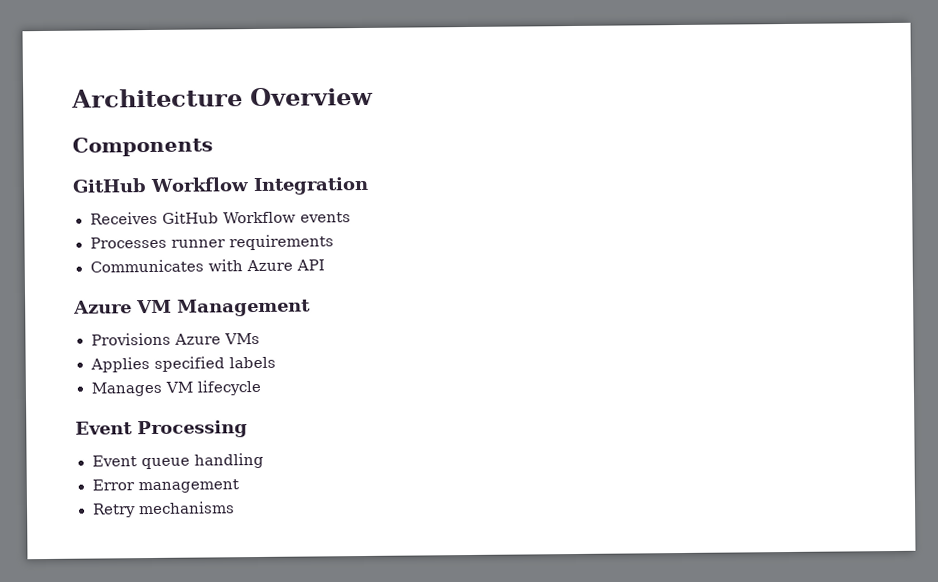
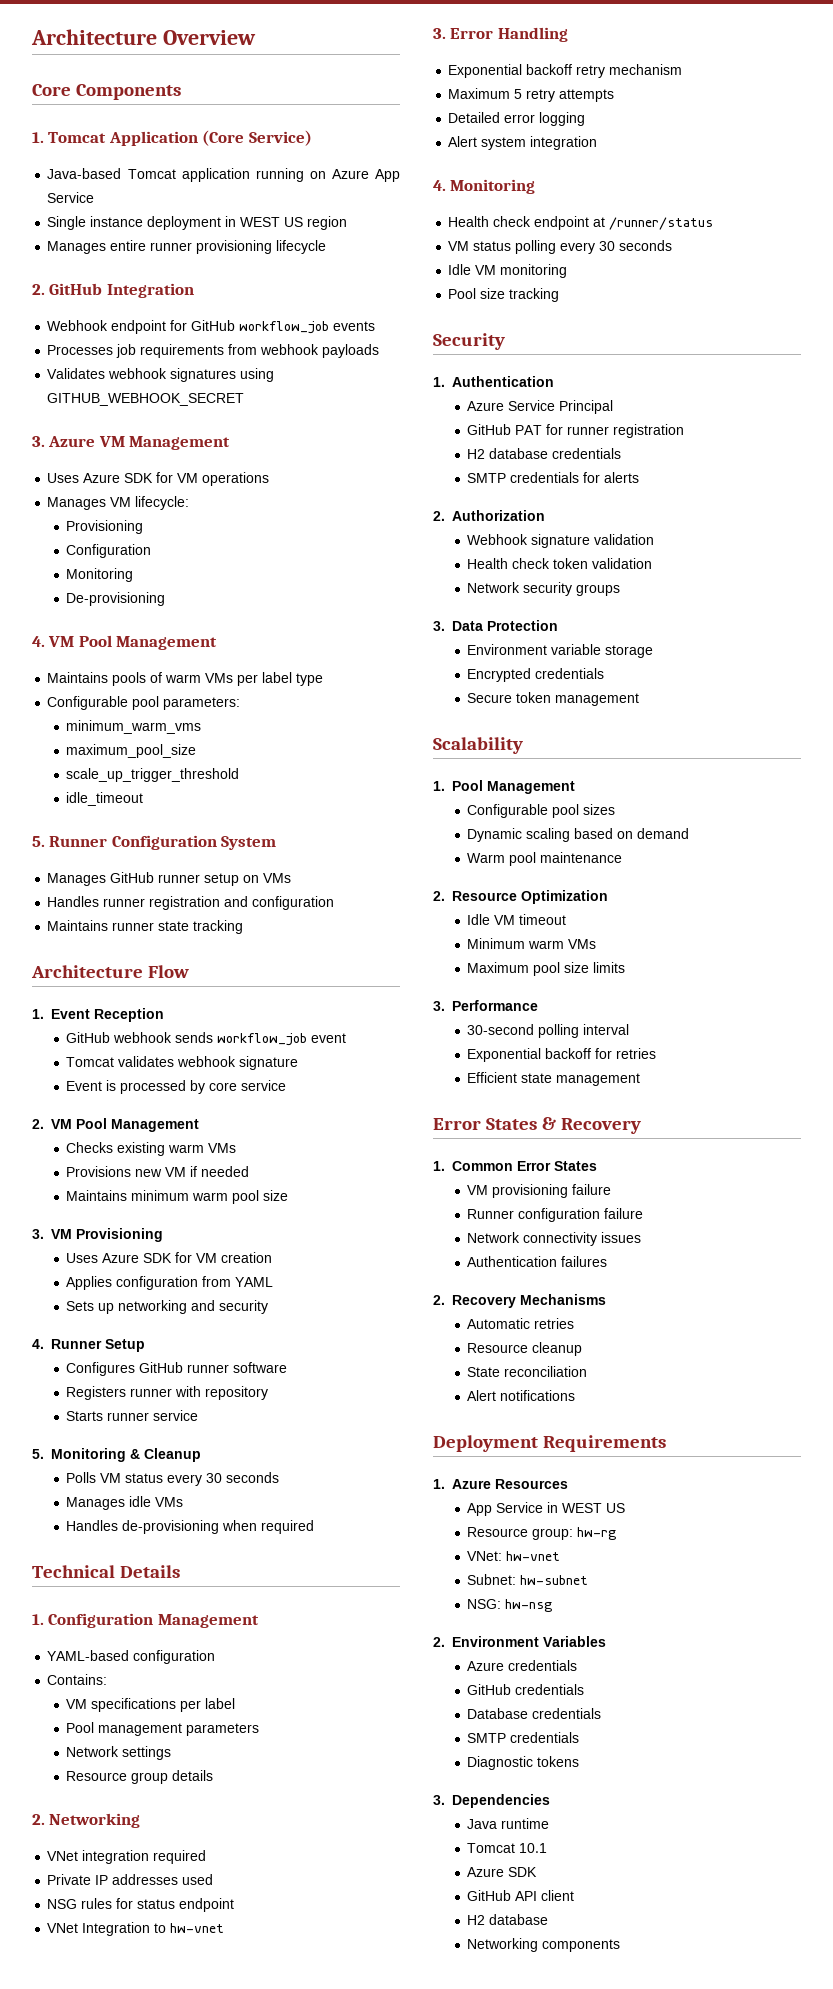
- Components
+ Core Components
- GitHub Workflow Integration
- Receives GitHub Workflow events
+ 1. Tomcat Application (Core Service)
+ Java-based Tomcat application running on Azure App Service
+ Single instance deployment in WEST US region
+ Manages entire runner provisioning lifecycle
+ 2. GitHub Integration
+ Webhook endpoint for GitHub workflow_job events
- Processes runner requirements
- Communicates with Azure API
- Azure VM Management
- Provisions Azure VMs
- Applies specified labels
- Manages VM lifecycle
- Event Processing
- Event queue handling
- Error management
- Retry mechanisms
+ Processes job requirements from webhook payloads
+ Validates webhook signatures using GITHUB_WEBHOOK_SECRET
+ 3. Azure VM Management
+ Uses Azure SDK for VM operations
+ Manages VM lifecycle:
+ Provisioning
+ Configuration
+ Monitoring
+ De-provisioning
+ 4. VM Pool Management
+ Maintains pools of warm VMs per label type
+ Configurable pool parameters:
+ minimum_warm_vms
+ maximum_pool_size
+ scale_up_trigger_threshold
+ idle_timeout
+ 5. Runner Configuration System
+ Manages GitHub runner setup on VMs
+ Handles runner registration and configuration
+ Maintains runner state tracking
+ Architecture Flow
+ 1. Event Reception
+ GitHub webhook sends workflow_job event
+ Tomcat validates webhook signature
+ Event is processed by core service
+ 2. VM Pool Management
+ Checks existing warm VMs
+ Provisions new VM if needed
+ Maintains minimum warm pool size
+ 3. VM Provisioning
+ Uses Azure SDK for VM creation
+ Applies configuration from YAML
+ Sets up networking and security
+ 4. Runner Setup
+ Configures GitHub runner software
+ Registers runner with repository
+ Starts runner service
+ 5. Monitoring & Cleanup
+ Polls VM status every 30 seconds
+ Manages idle VMs
+ Handles de-provisioning when required
+ Technical Details
+ 1. Configuration Management
+ YAML-based configuration
+ Contains:
+ VM specifications per label
+ Pool management parameters
+ Network settings
+ Resource group details
+ 2. Networking
+ VNet integration required
+ Private IP addresses used
+ NSG rules for status endpoint
+ VNet Integration to hw-vnet
+ 3. Error Handling
+ Exponential backoff retry mechanism
+ Maximum 5 retry attempts
+ Detailed error logging
+ Alert system integration
+ 4. Monitoring
+ Health check endpoint at /runner/status
+ VM status polling every 30 seconds
+ Idle VM monitoring
+ Pool size tracking
+ Security
+ 1. Authentication
+ Azure Service Principal
+ GitHub PAT for runner registration
+ H2 database credentials
+ SMTP credentials for alerts
+ 2. Authorization
+ Webhook signature validation
+ Health check token validation
+ Network security groups
+ 3. Data Protection
+ Environment variable storage
+ Encrypted credentials
+ Secure token management
+ Scalability
+ 1. Pool Management
+ Configurable pool sizes
+ Dynamic scaling based on demand
+ Warm pool maintenance
+ 2. Resource Optimization
+ Idle VM timeout
+ Minimum warm VMs
+ Maximum pool size limits
+ 3. Performance
+ 30-second polling interval
+ Exponential backoff for retries
+ Efficient state management
+ Error States & Recovery
+ 1. Common Error States
+ VM provisioning failure
+ Runner configuration failure
+ Network connectivity issues
+ Authentication failures
+ 2. Recovery Mechanisms
+ Automatic retries
+ Resource cleanup
+ State reconciliation
+ Alert notifications
+ Deployment Requirements
+ 1. Azure Resources
+ App Service in WEST US
+ Resource group: hw-rg
+ VNet: hw-vnet
+ Subnet: hw-subnet
+ NSG: hw-nsg
+ 2. Environment Variables
+ Azure credentials
+ GitHub credentials
+ Database credentials
+ SMTP credentials
+ Diagnostic tokens
+ 3. Dependencies
+ Java runtime
+ Tomcat 10.1
+ Azure SDK
+ GitHub API client
+ H2 database
+ Networking components

